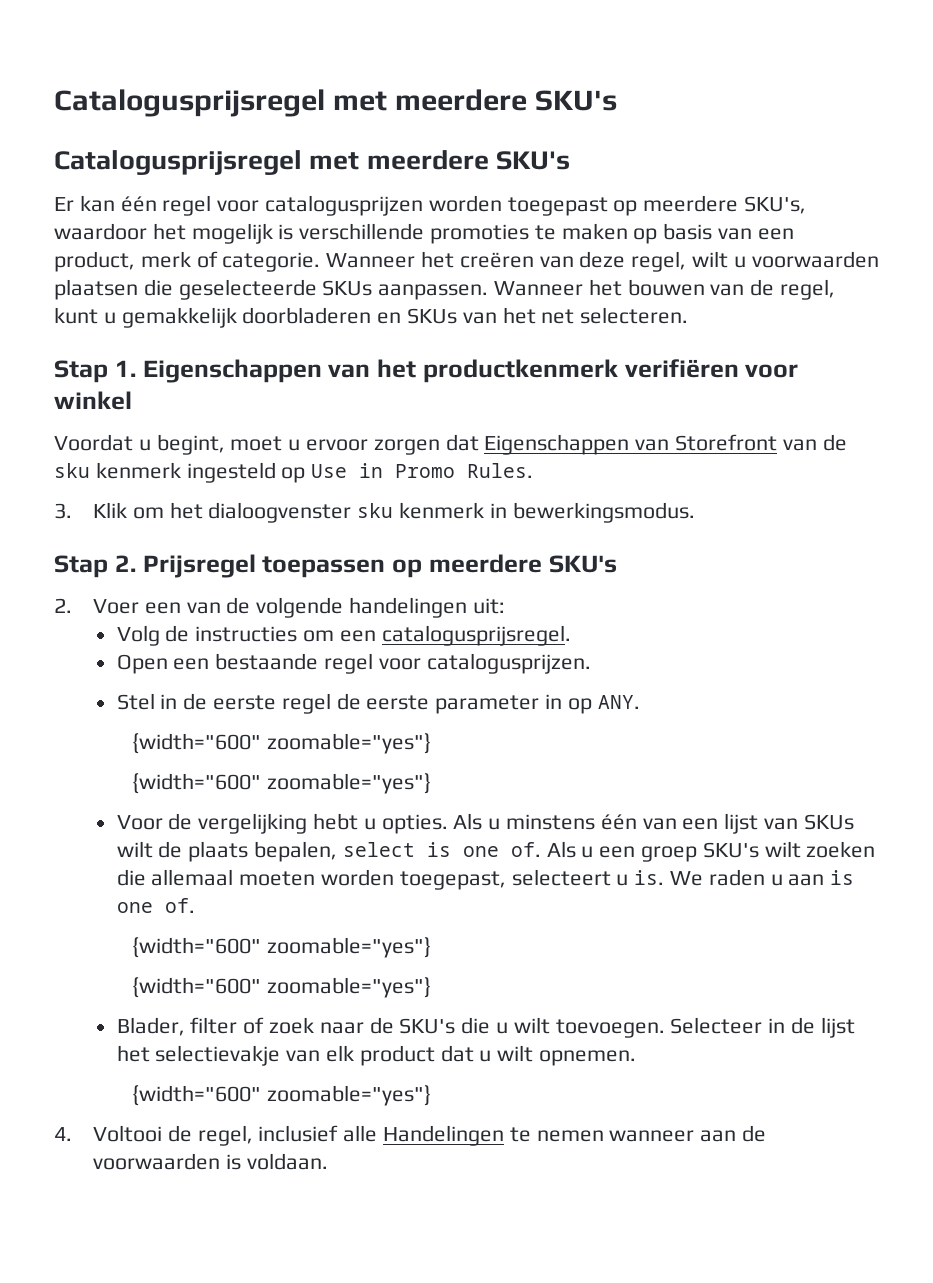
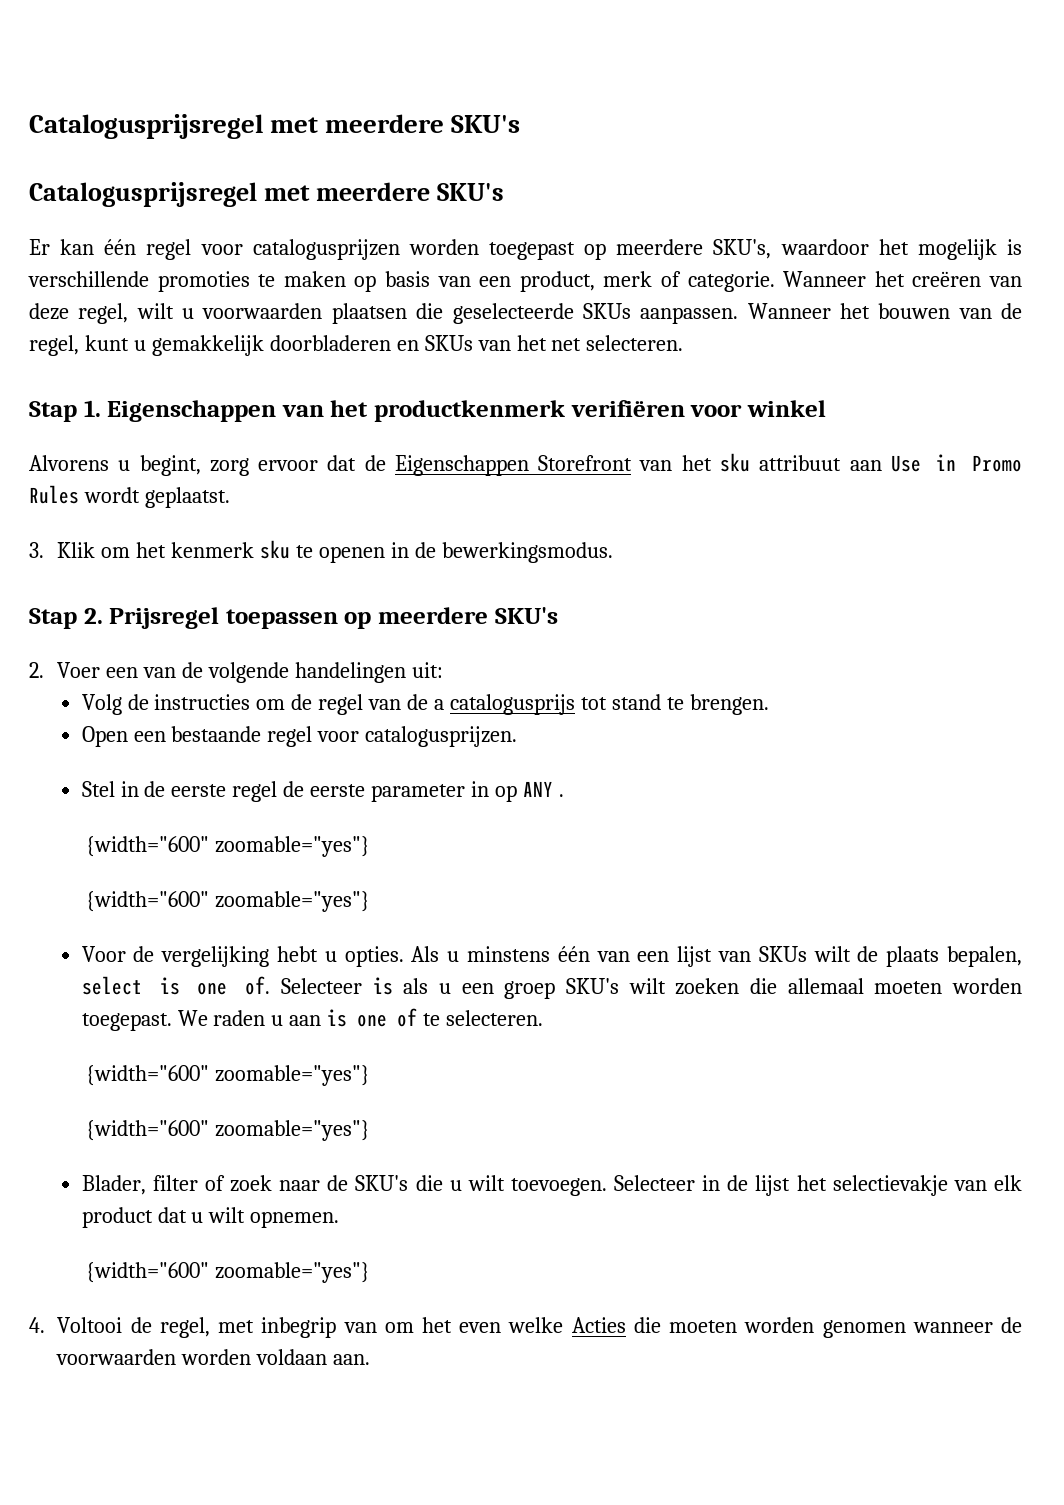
- Voordat u begint, moet u ervoor zorgen dat Eigenschappen van Storefront van de sku kenmerk ingesteld op Use in Promo Rules.
- 3. Klik om het dialoogvenster sku kenmerk in bewerkingsmodus.
+ Alvorens u begint, zorg ervoor dat de Eigenschappen Storefront van het sku attribuut aan Use in Promo Rules wordt geplaatst.
+ 3. Klik om het kenmerk sku te openen in de bewerkingsmodus.
- Volg de instructies om een catalogusprijsregel.
+ Volg de instructies om de regel van de a catalogusprijs tot stand te brengen.
- Stel in de eerste regel de eerste parameter in op ANY.
+ Stel in de eerste regel de eerste parameter in op ANY .
- Als u een groep SKU's wilt zoeken die allemaal moeten worden toegepast, selecteert u is.
+ Selecteer is als u een groep SKU's wilt zoeken die allemaal moeten worden toegepast.
- We raden u aan is one of.
+ We raden u aan is one of te selecteren.
- 4. Voltooi de regel, inclusief alle Handelingen te nemen wanneer aan de voorwaarden is voldaan.
+ 4. Voltooi de regel, met inbegrip van om het even welke Acties die moeten worden genomen wanneer de voorwaarden worden voldaan aan.

